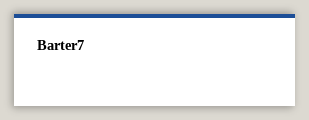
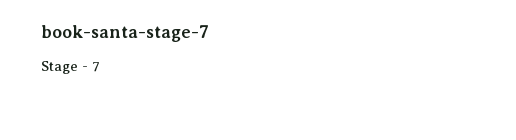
- Barter7
+ book-santa-stage-7
+ Stage - 7

